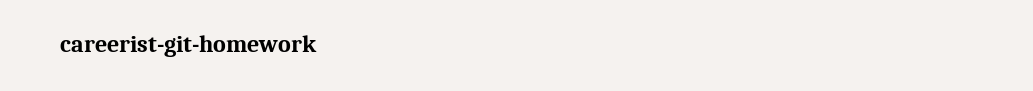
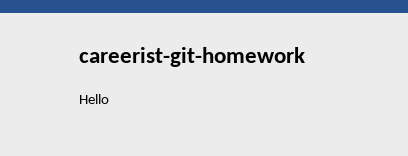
+ Hello

